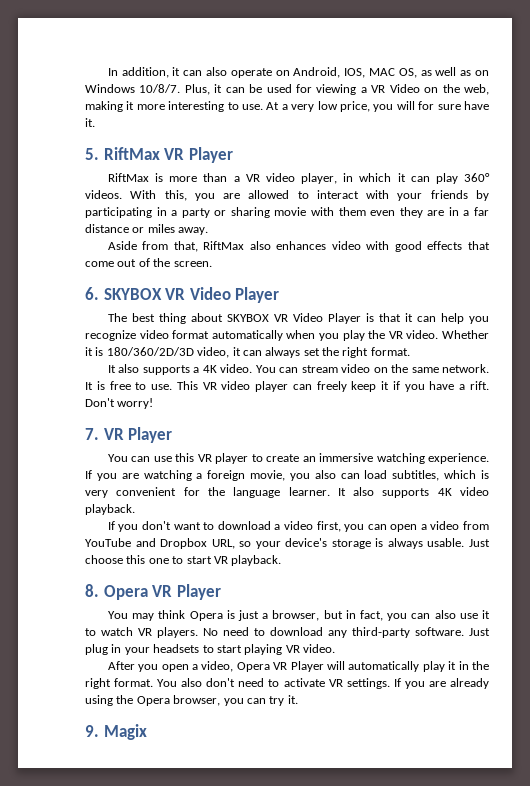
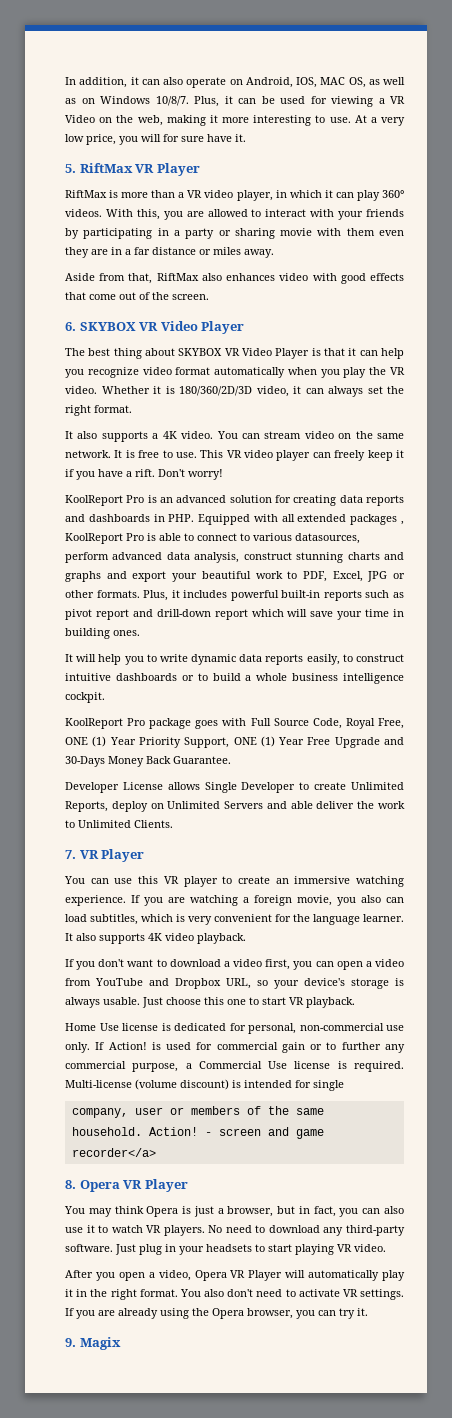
+ KoolReport Pro is an advanced solution for creating data reports and dashboards in PHP. Equipped with all extended packages , KoolReport Pro is able to connect to various datasources, perform advanced data analysis, construct stunning charts and graphs and export your beautiful work to PDF, Excel, JPG or other formats. Plus, it includes powerful built-in reports such as pivot report and drill-down report which will save your time in building ones.
+ It will help you to write dynamic data reports easily, to construct intuitive dashboards or to build a whole business intelligence cockpit.
+ KoolReport Pro package goes with Full Source Code, Royal Free, ONE (1) Year Priority Support, ONE (1) Year Free Upgrade and 30-Days Money Back Guarantee.
+ Developer License allows Single Developer to create Unlimited Reports, deploy on Unlimited Servers and able deliver the work to Unlimited Clients.
+ Home Use license is dedicated for personal, non-commercial use only. If Action! is used for commercial gain or to further any commercial purpose, a Commercial Use license is required. Multi-license (volume discount) is intended for single
+ company, user or members of the same household. Action! - screen and game recorder</a>

